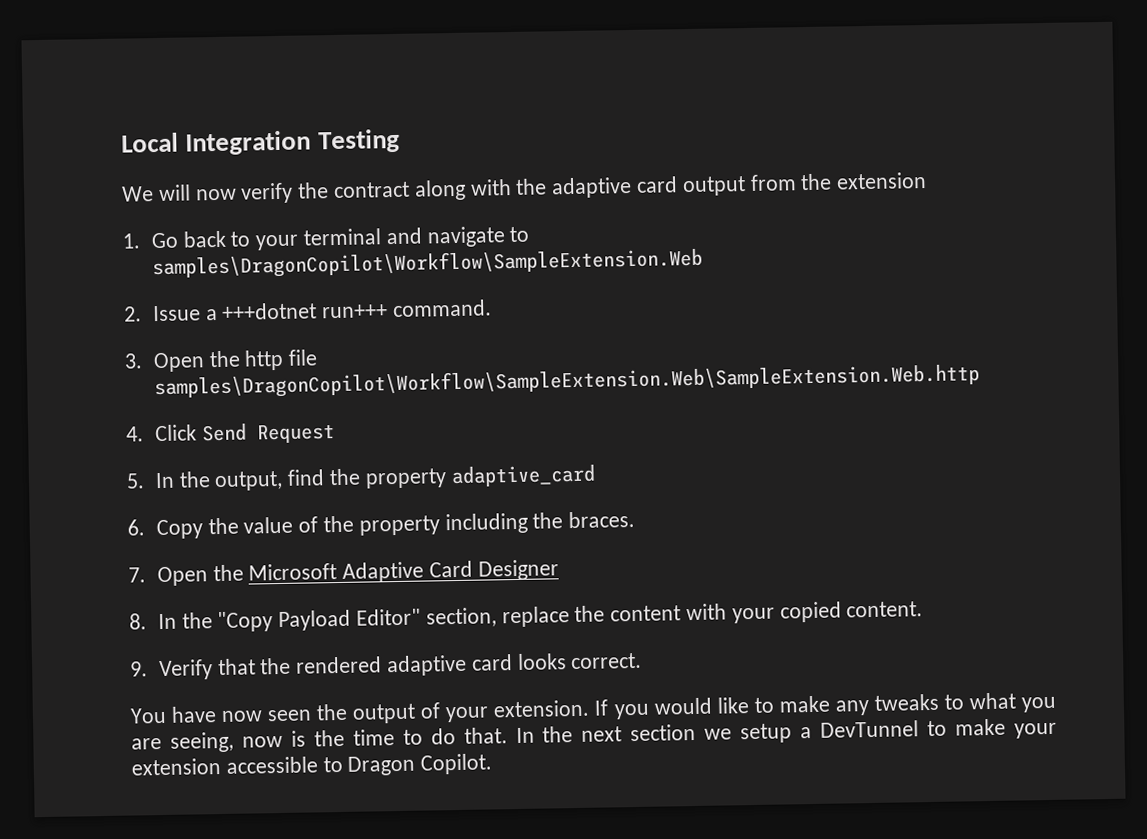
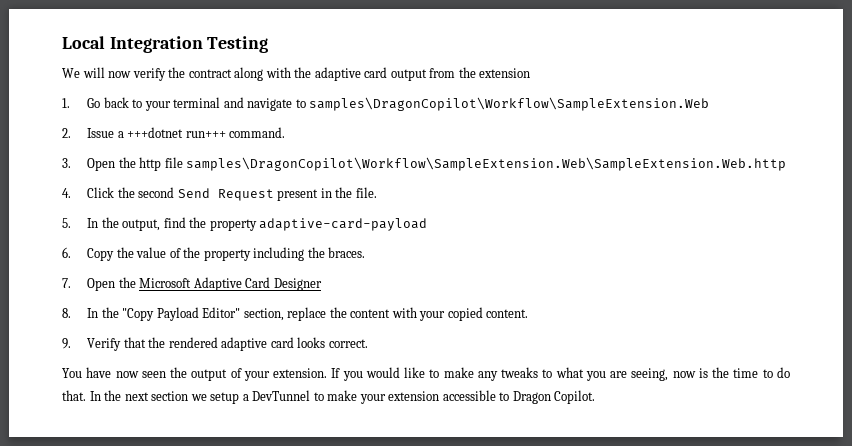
- 4. Click Send Request
+ 4. Click the second Send Request present in the file.
- 5. In the output, find the property adaptive_card
+ 5. In the output, find the property adaptive-card-payload

